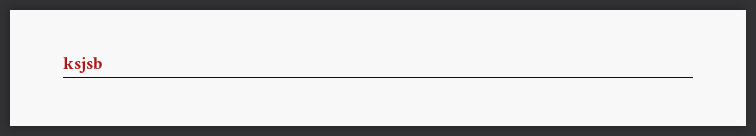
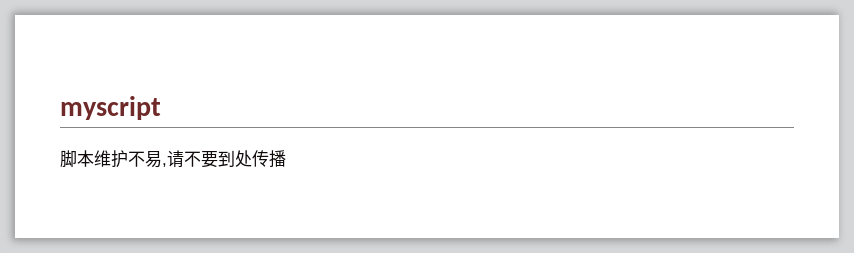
- ksjsb
+ myscript
+ 脚本维护不易,请不要到处传播

